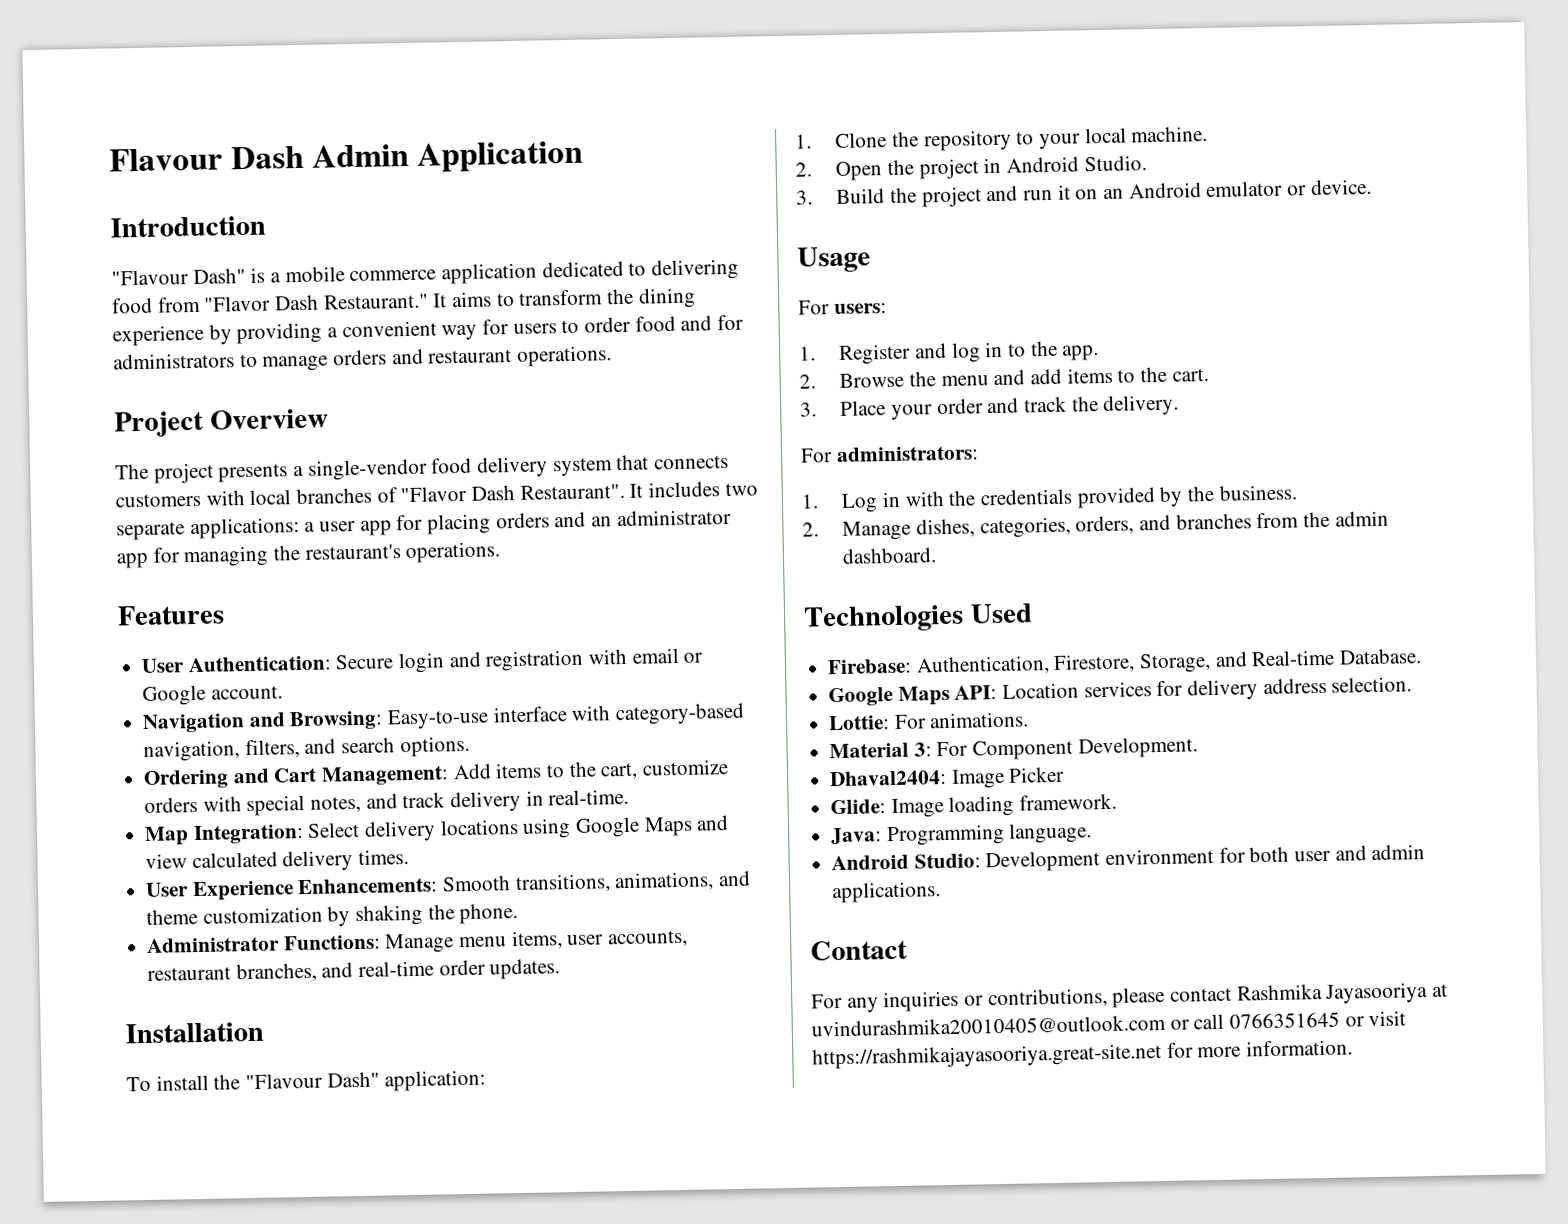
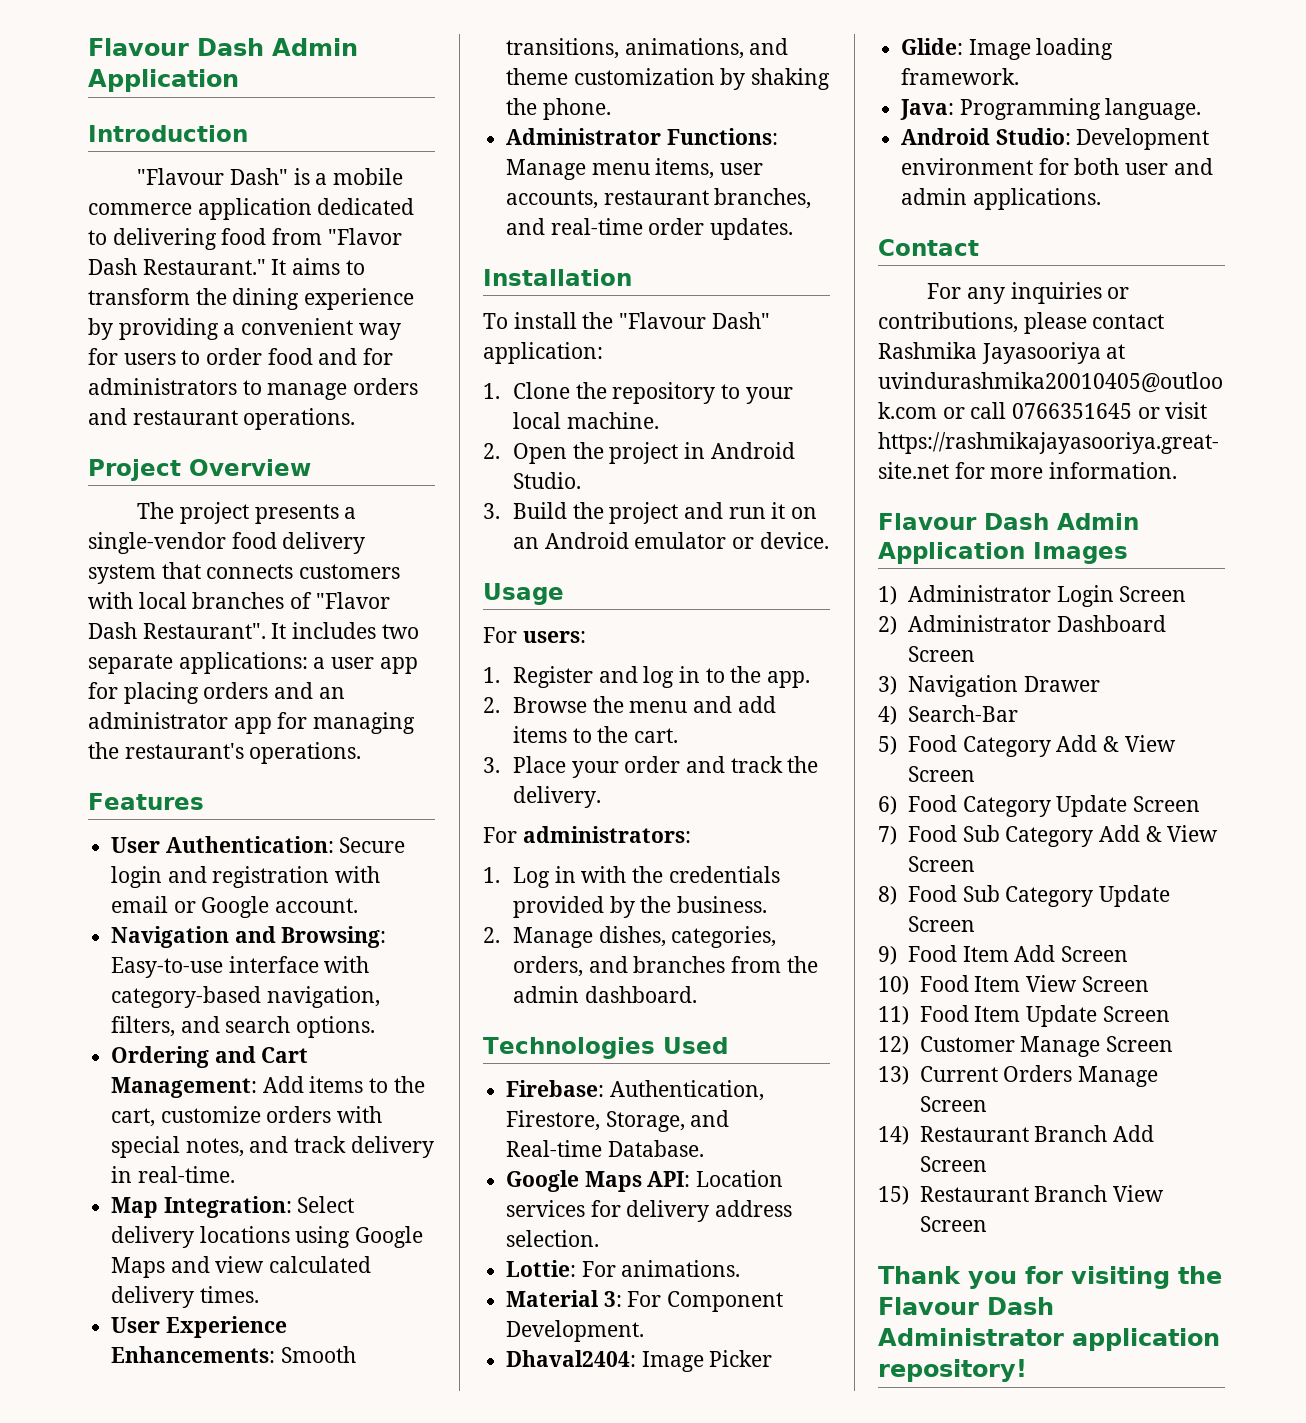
+ Flavour Dash Admin Application Images
+ 1) Administrator Login Screen
+ 2) Administrator Dashboard Screen
+ 3) Navigation Drawer
+ 4) Search-Bar
+ 5) Food Category Add & View Screen
+ 6) Food Category Update Screen
+ 7) Food Sub Category Add & View Screen
+ 8) Food Sub Category Update Screen
+ 9) Food Item Add Screen
+ 10) Food Item View Screen
+ 11) Food Item Update Screen
+ 12) Customer Manage Screen
+ 13) Current Orders Manage Screen
+ 14) Restaurant Branch Add Screen
+ 15) Restaurant Branch View Screen
+ Thank you for visiting the Flavour Dash Administrator application repository!

